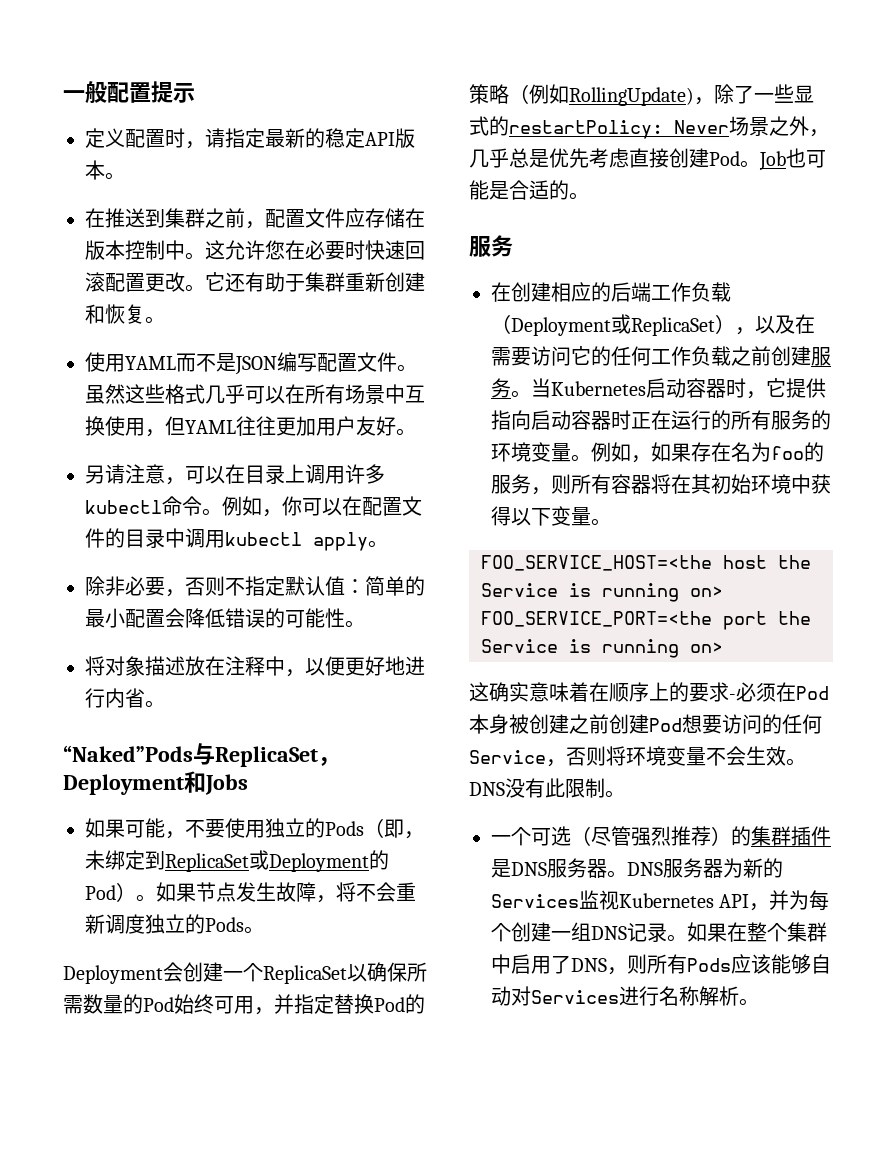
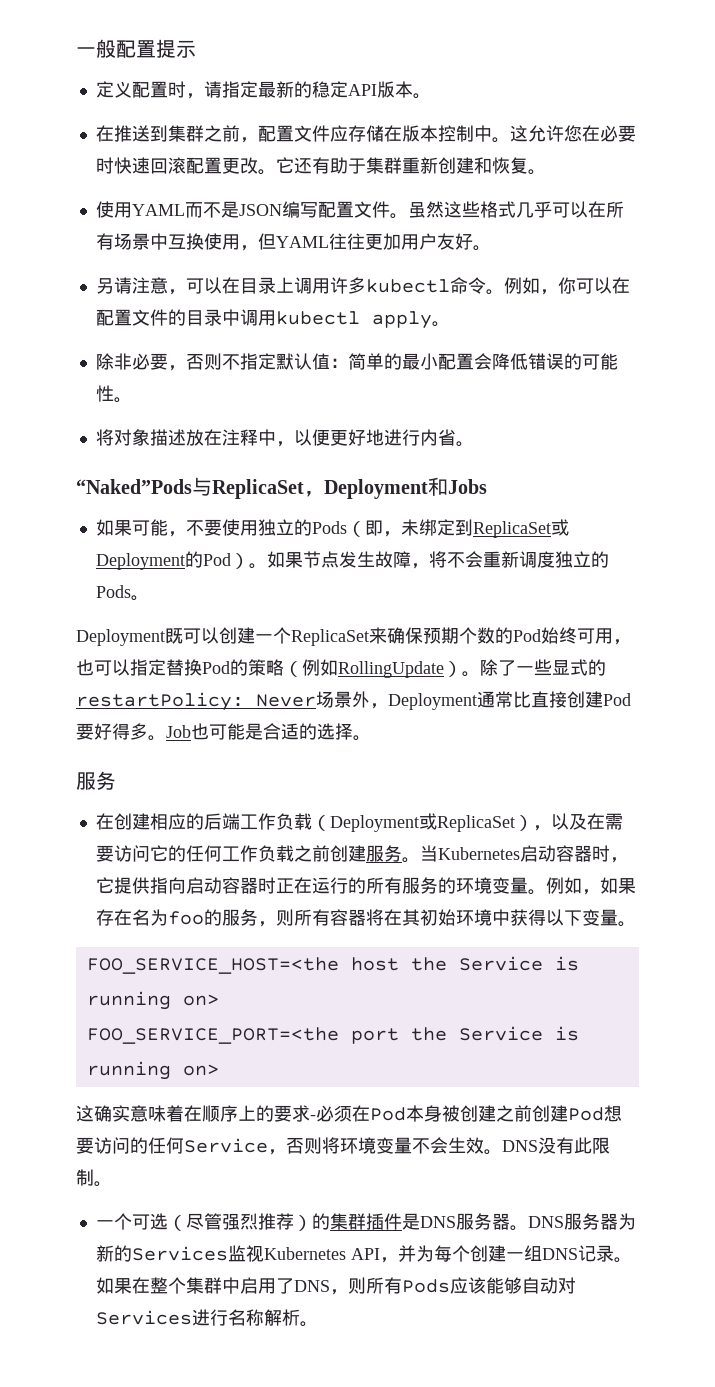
- Deployment会创建一个ReplicaSet以确保所需数量的Pod始终可用，并指定替换Pod的策略（例如RollingUpdate)，除了一些显式的restartPolicy: Never场景之外，几乎总是优先考虑直接创建Pod。
+ Deployment既可以创建一个ReplicaSet来确保预期个数的Pod始终可用，也可以指定替换Pod的策略（例如RollingUpdate）。除了一些显式的restartPolicy: Never场景外，Deployment通常比直接创建Pod要好得多。
- Job也可能是合适的。
+ Job也可能是合适的选择。

